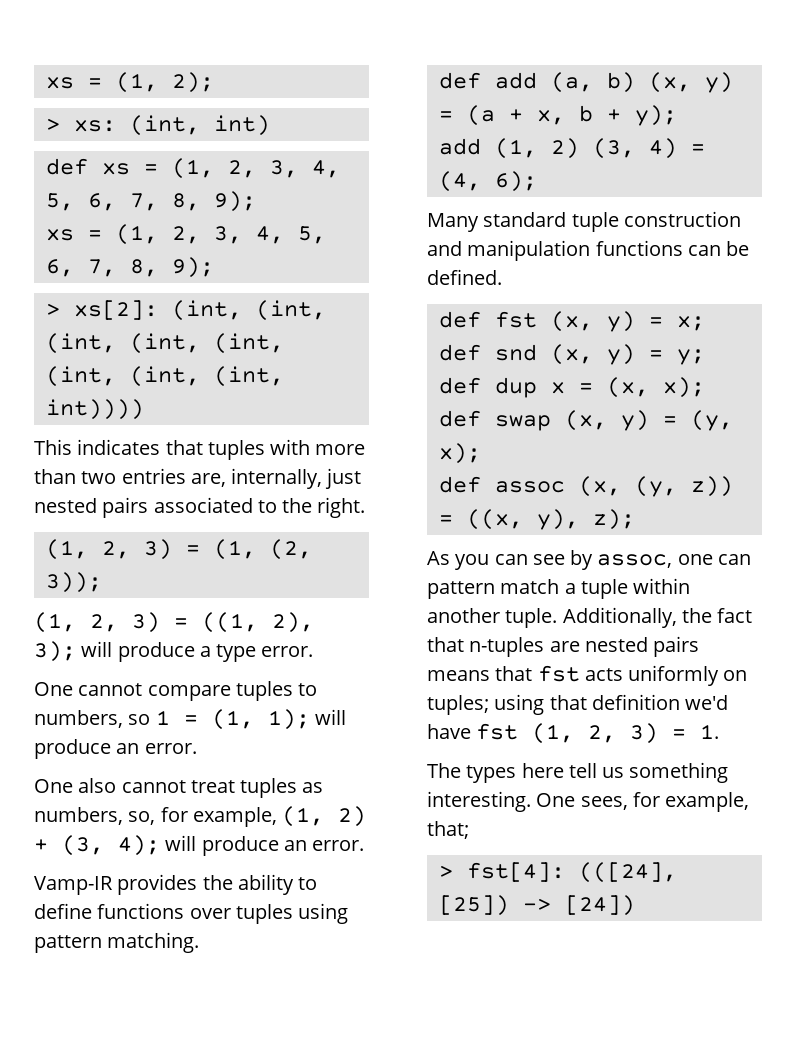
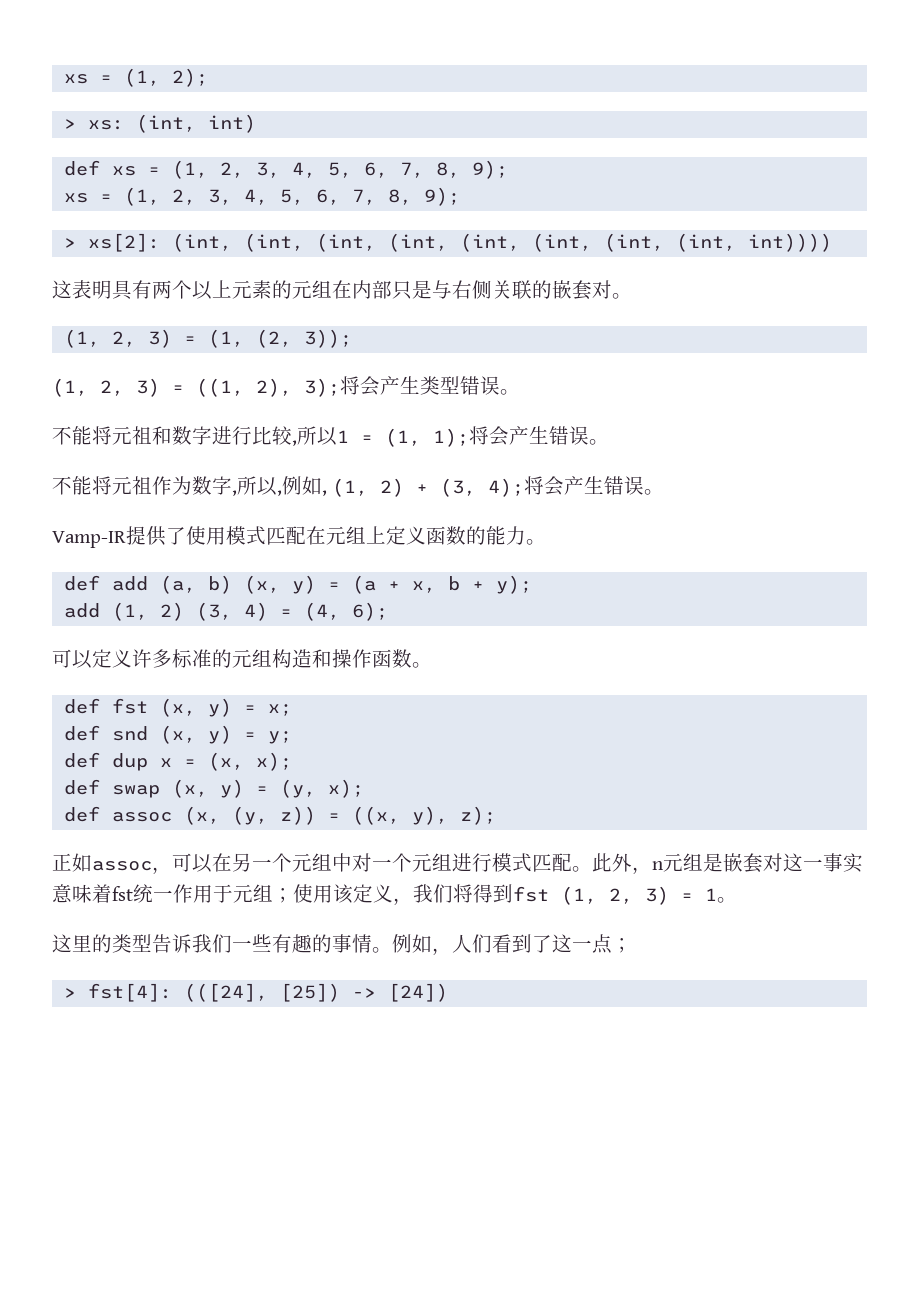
- This indicates that tuples with more than two entries are, internally, just nested pairs associated to the right.
+ 这表明具有两个以上元素的元组在内部只是与右侧关联的嵌套对。
- (1, 2, 3) = ((1, 2), 3); will produce a type error.
- One cannot compare tuples to numbers, so 1 = (1, 1); will produce an error.
- One also cannot treat tuples as numbers, so, for example, (1, 2) + (3, 4); will produce an error.
- Vamp-IR provides the ability to define functions over tuples using pattern matching.
+ (1, 2, 3) = ((1, 2), 3);将会产生类型错误。
+ 不能将元祖和数字进行比较,所以1 = (1, 1);将会产生错误。
+ 不能将元祖作为数字,所以,例如, (1, 2) + (3, 4);将会产生错误。
+ Vamp-IR提供了使用模式匹配在元组上定义函数的能力。
- Many standard tuple construction and manipulation functions can be defined.
+ 可以定义许多标准的元组构造和操作函数。
- As you can see by assoc, one can pattern match a tuple within another tuple. Additionally, the fact that n-tuples are nested pairs means that fst acts uniformly on tuples; using that definition we'd have fst (1, 2, 3) = 1.
- The types here tell us something interesting. One sees, for example, that;
+ 正如assoc，可以在另一个元组中对一个元组进行模式匹配。此外，n元组是嵌套对这一事实意味着fst统一作用于元组；使用该定义，我们将得到fst (1, 2, 3) = 1。
+ 这里的类型告诉我们一些有趣的事情。例如，人们看到了这一点；

